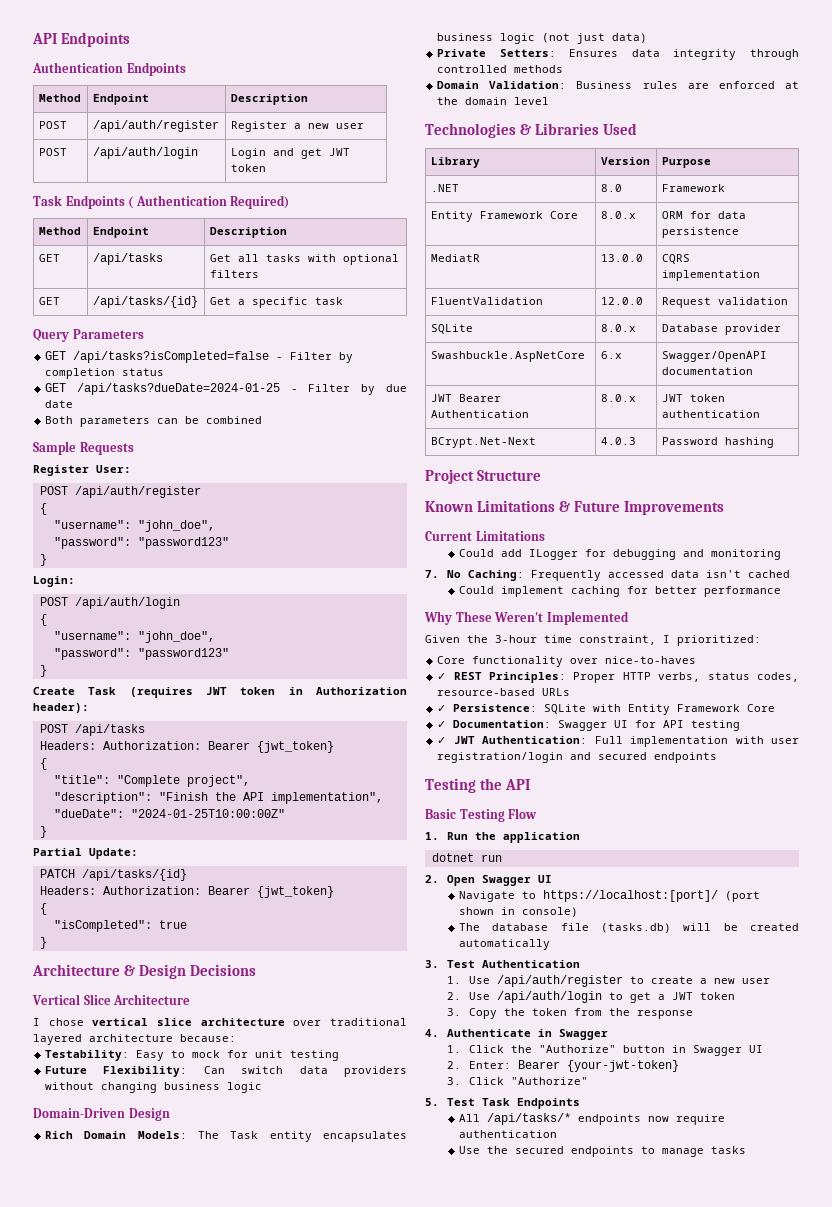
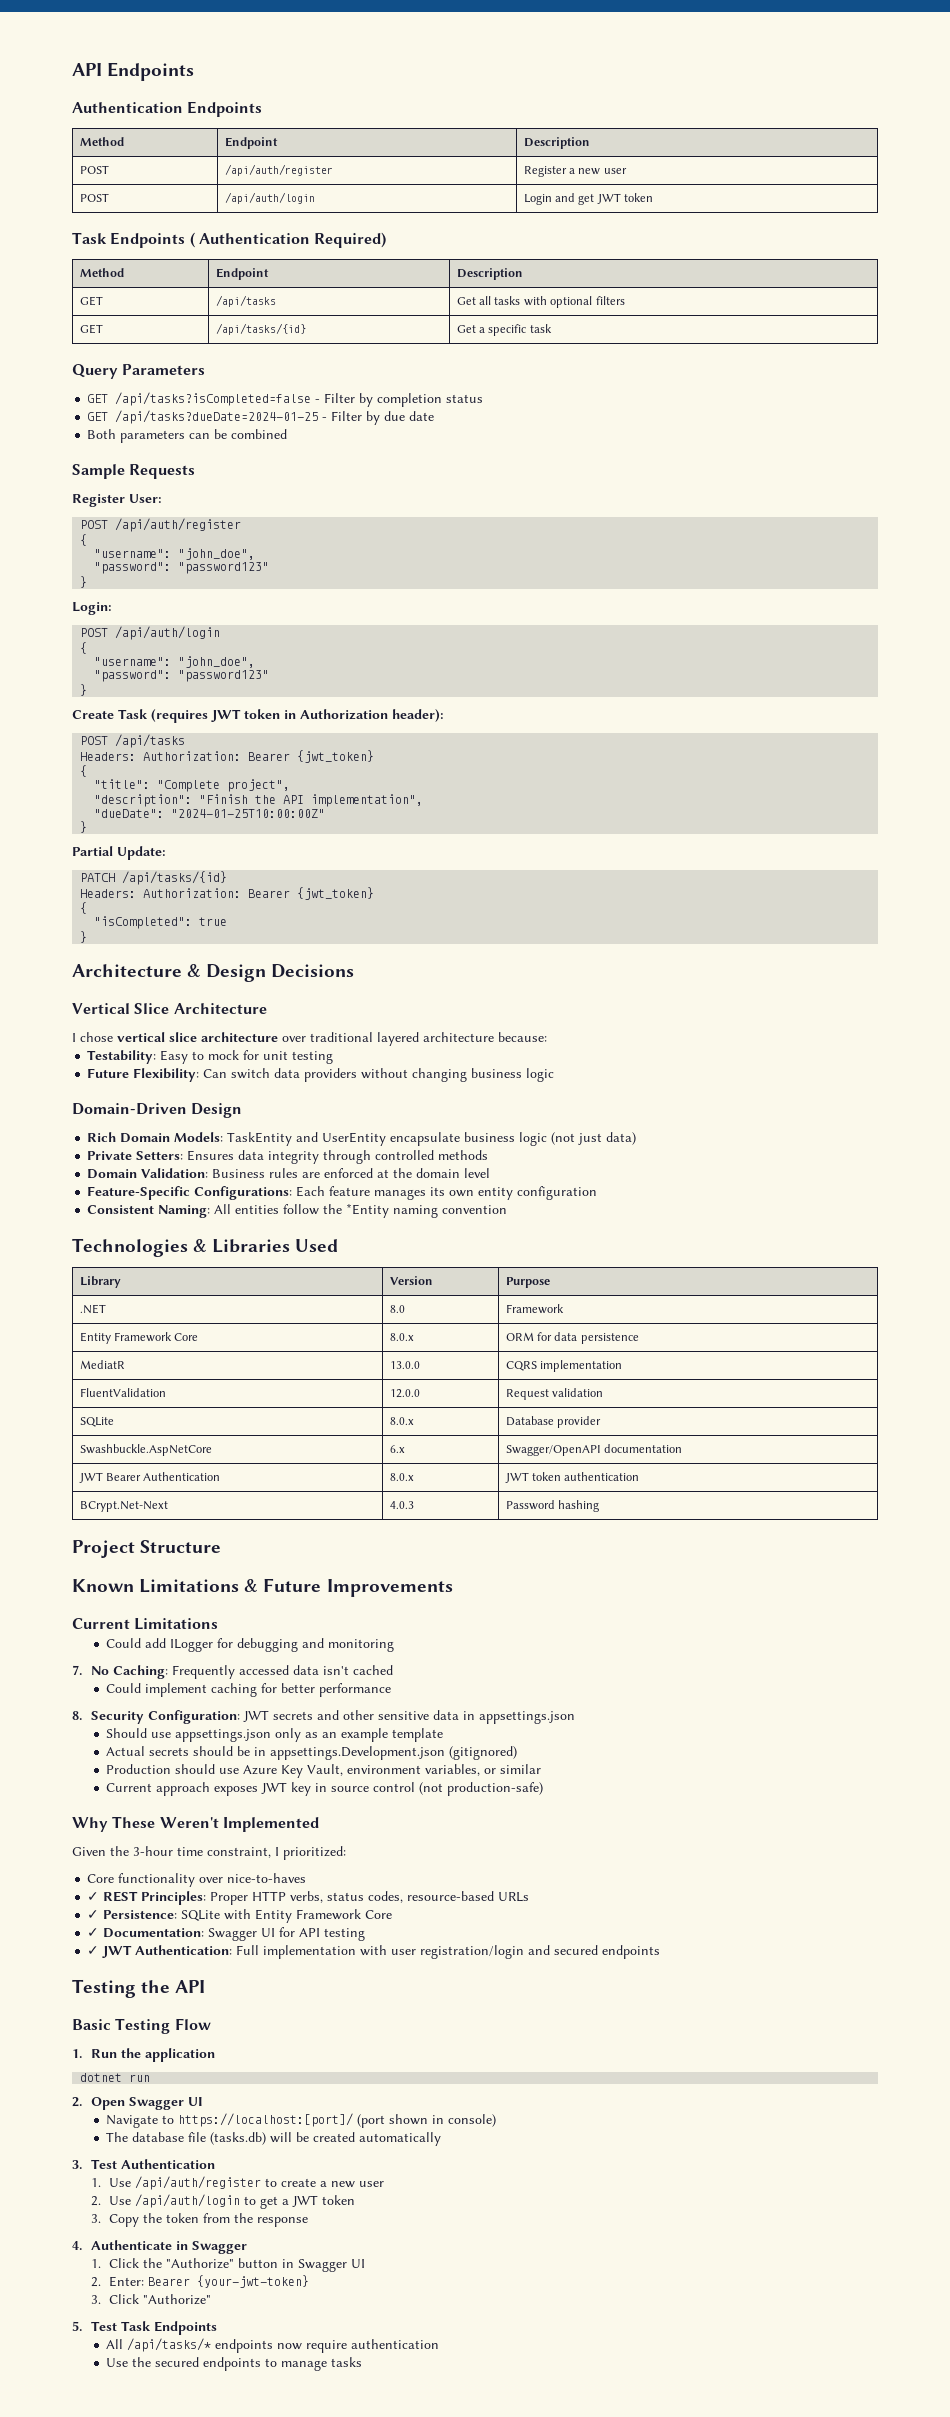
- Rich Domain Models: The Task entity encapsulates business logic (not just data)
+ Rich Domain Models: TaskEntity and UserEntity encapsulate business logic (not just data)
+ Feature-Specific Configurations: Each feature manages its own entity configuration
+ Consistent Naming: All entities follow the *Entity naming convention
+ 8. Security Configuration: JWT secrets and other sensitive data in appsettings.json
+ Should use appsettings.json only as an example template
+ Actual secrets should be in appsettings.Development.json (gitignored)
+ Production should use Azure Key Vault, environment variables, or similar
+ Current approach exposes JWT key in source control (not production-safe)

